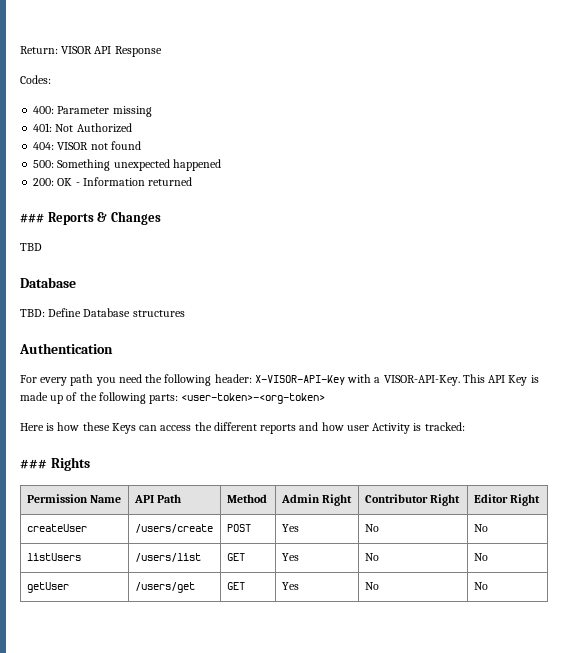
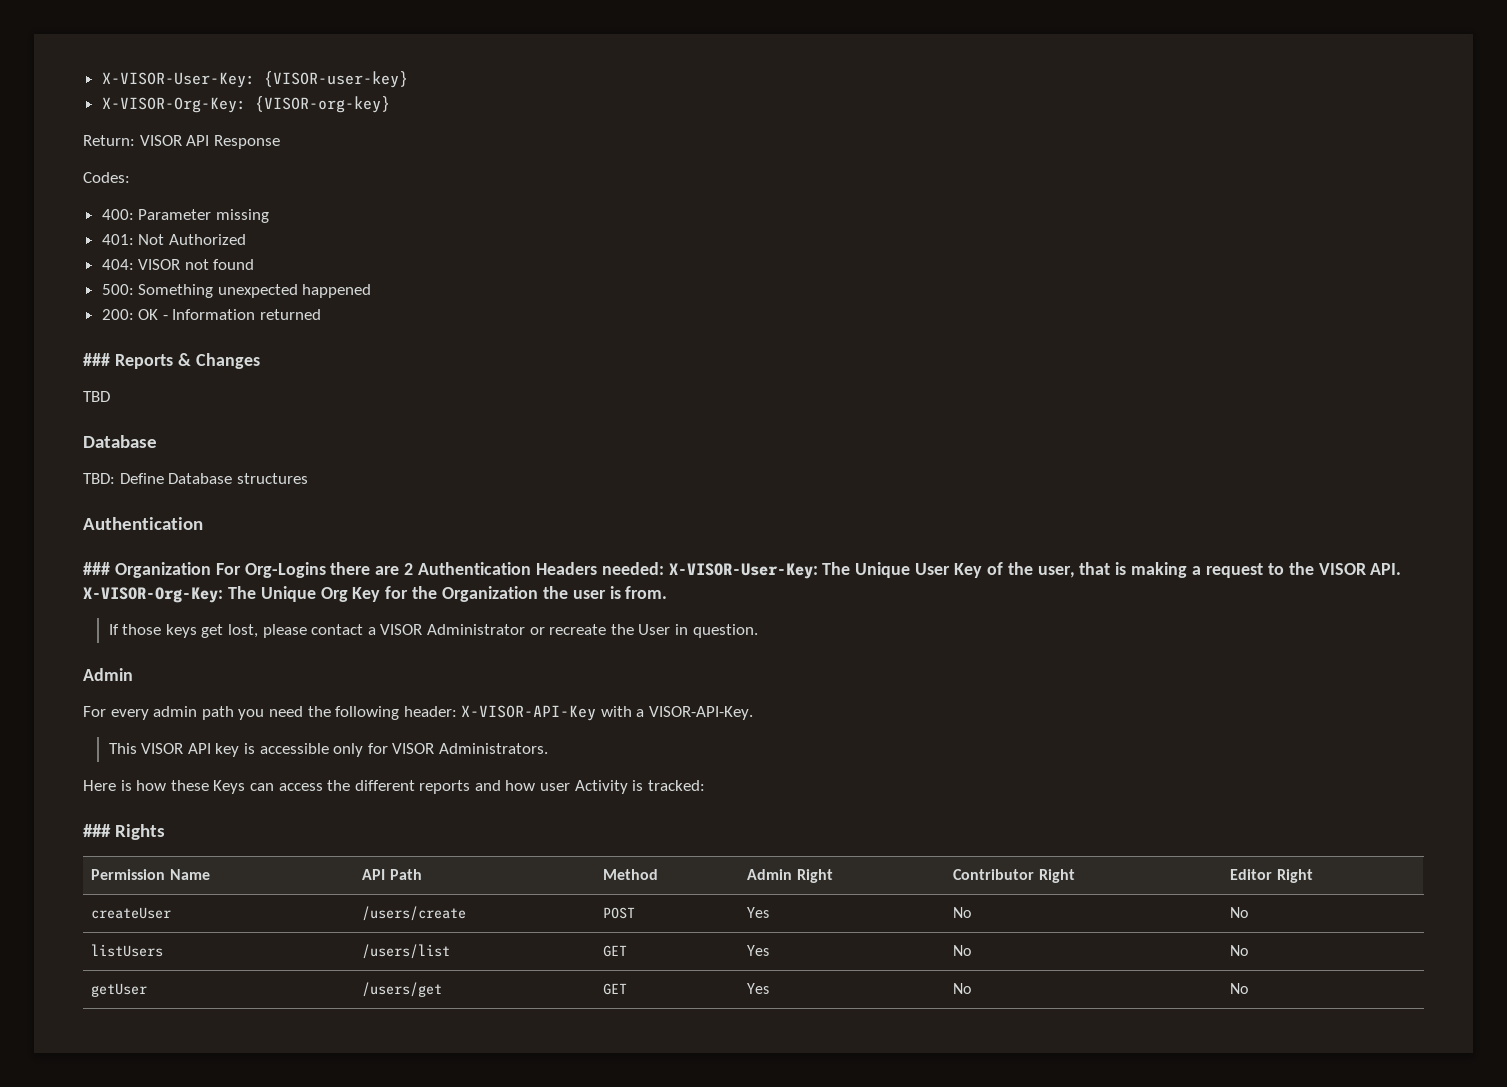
+ X-VISOR-User-Key: {VISOR-user-key}
+ X-VISOR-Org-Key: {VISOR-org-key}
+ ### Organization For Org-Logins there are 2 Authentication Headers needed: X-VISOR-User-Key: The Unique User Key of the user, that is making a request to the VISOR API. X-VISOR-Org-Key: The Unique Org Key for the Organization the user is from.
+ If those keys get lost, please contact a VISOR Administrator or recreate the User in question.
+ Admin
- For every path you need the following header: X-VISOR-API-Key with a VISOR-API-Key. This API Key is made up of the following parts: <user-token>-<org-token>
+ For every admin path you need the following header: X-VISOR-API-Key with a VISOR-API-Key.
+ This VISOR API key is accessible only for VISOR Administrators.

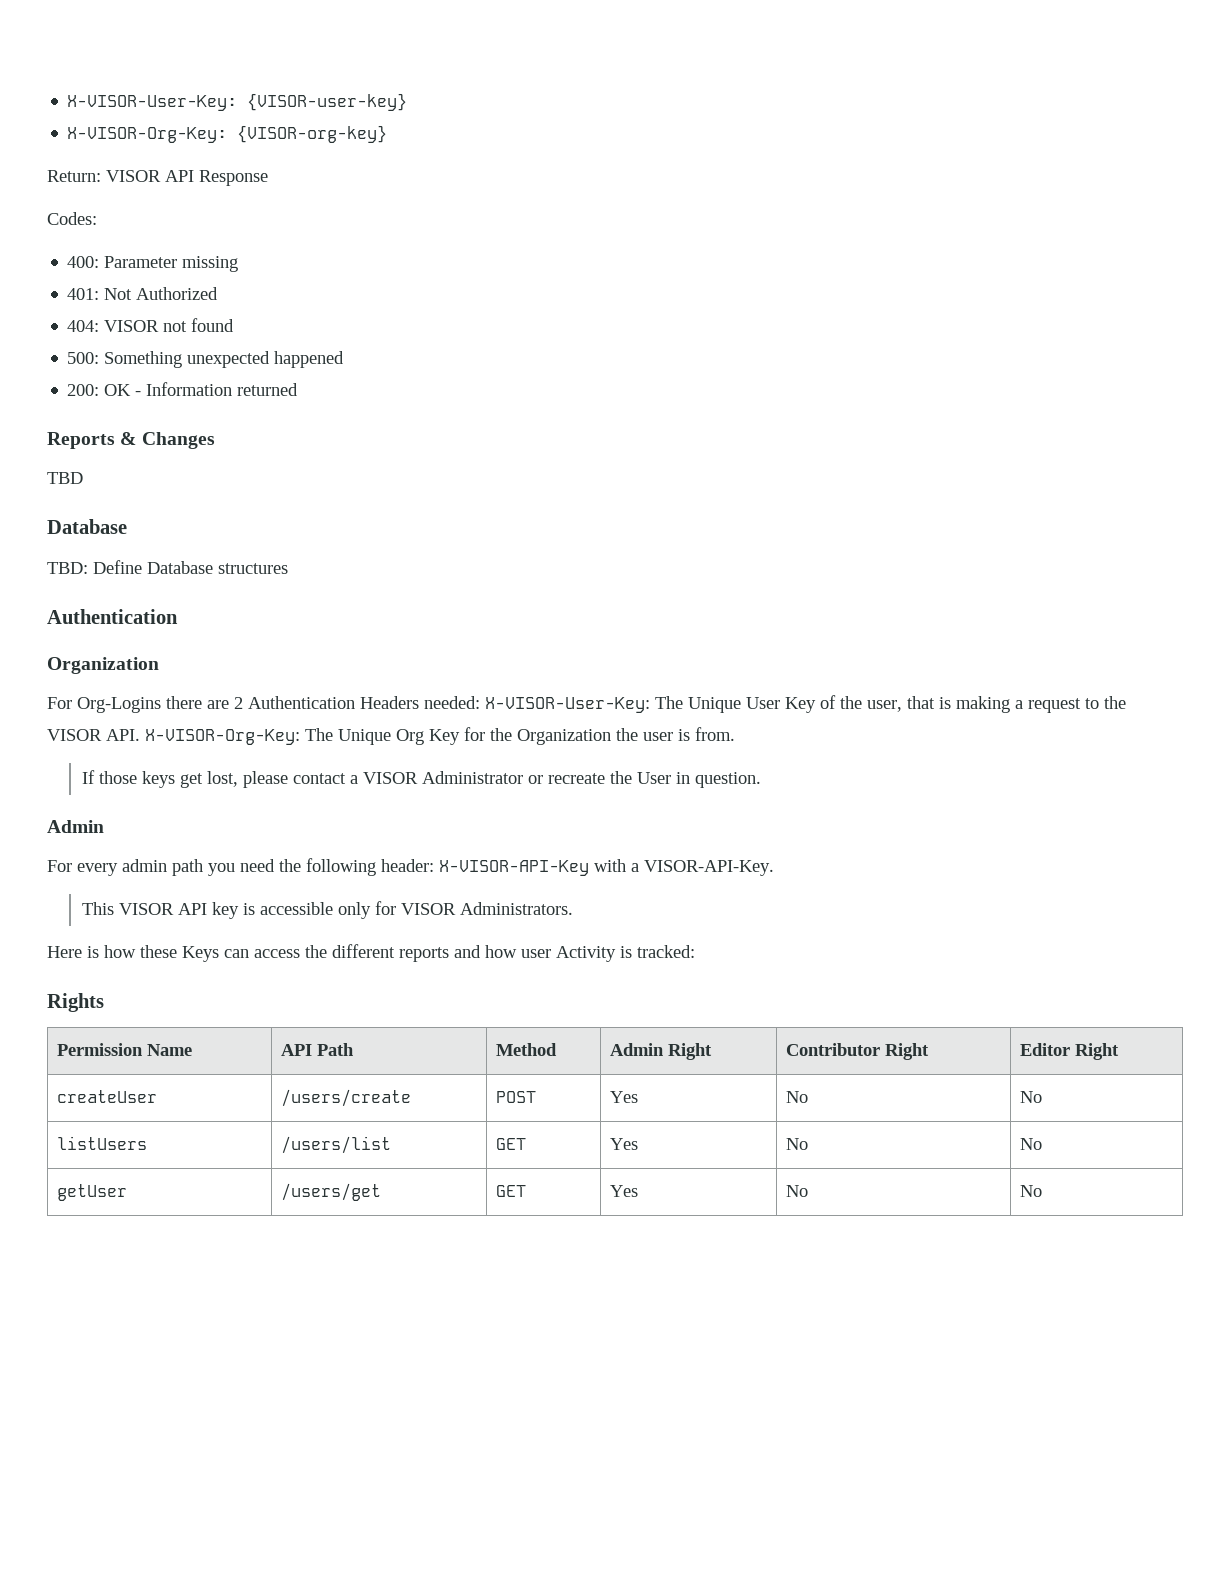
- ### Reports & Changes
+ Reports & Changes
  TBD: Define Database structures
  Authentication
- ### Organization For Org-Logins there are 2 Authentication Headers needed: X-VISOR-User-Key: The Unique User Key of the user, that is making a request to the VISOR API. X-VISOR-Org-Key: The Unique Org Key for the Organization the user is from.
+ Organization
+ For Org-Logins there are 2 Authentication Headers needed: X-VISOR-User-Key: The Unique User Key of the user, that is making a request to the VISOR API. X-VISOR-Org-Key: The Unique Org Key for the Organization the user is from.
- ### Rights
+ Rights

